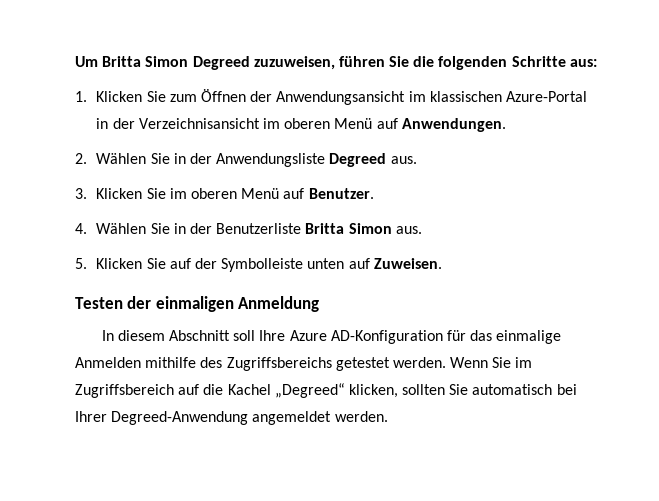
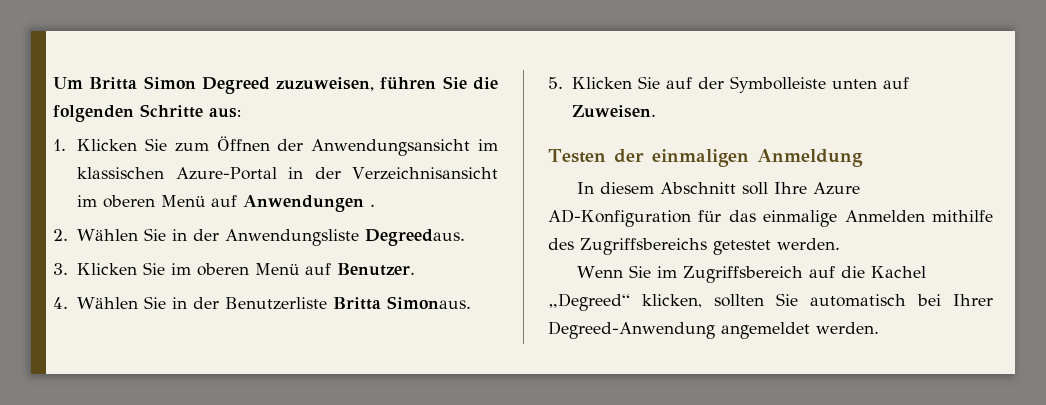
- 1. Klicken Sie zum Öffnen der Anwendungsansicht im klassischen Azure-Portal in der Verzeichnisansicht im oberen Menü auf Anwendungen.
+ 1. Klicken Sie zum Öffnen der Anwendungsansicht im klassischen Azure-Portal in der Verzeichnisansicht im oberen Menü auf Anwendungen .
- 2. Wählen Sie in der Anwendungsliste Degreed aus.
+ 2. Wählen Sie in der Anwendungsliste Degreedaus.
- 4. Wählen Sie in der Benutzerliste Britta Simon aus.
+ 4. Wählen Sie in der Benutzerliste Britta Simonaus.
- In diesem Abschnitt soll Ihre Azure AD-Konfiguration für das einmalige Anmelden mithilfe des Zugriffsbereichs getestet werden. Wenn Sie im Zugriffsbereich auf die Kachel „Degreed“ klicken, sollten Sie automatisch bei Ihrer Degreed-Anwendung angemeldet werden.
+ In diesem Abschnitt soll Ihre Azure AD-Konfiguration für das einmalige Anmelden mithilfe des Zugriffsbereichs getestet werden.
+ Wenn Sie im Zugriffsbereich auf die Kachel „Degreed“ klicken, sollten Sie automatisch bei Ihrer Degreed-Anwendung angemeldet werden.

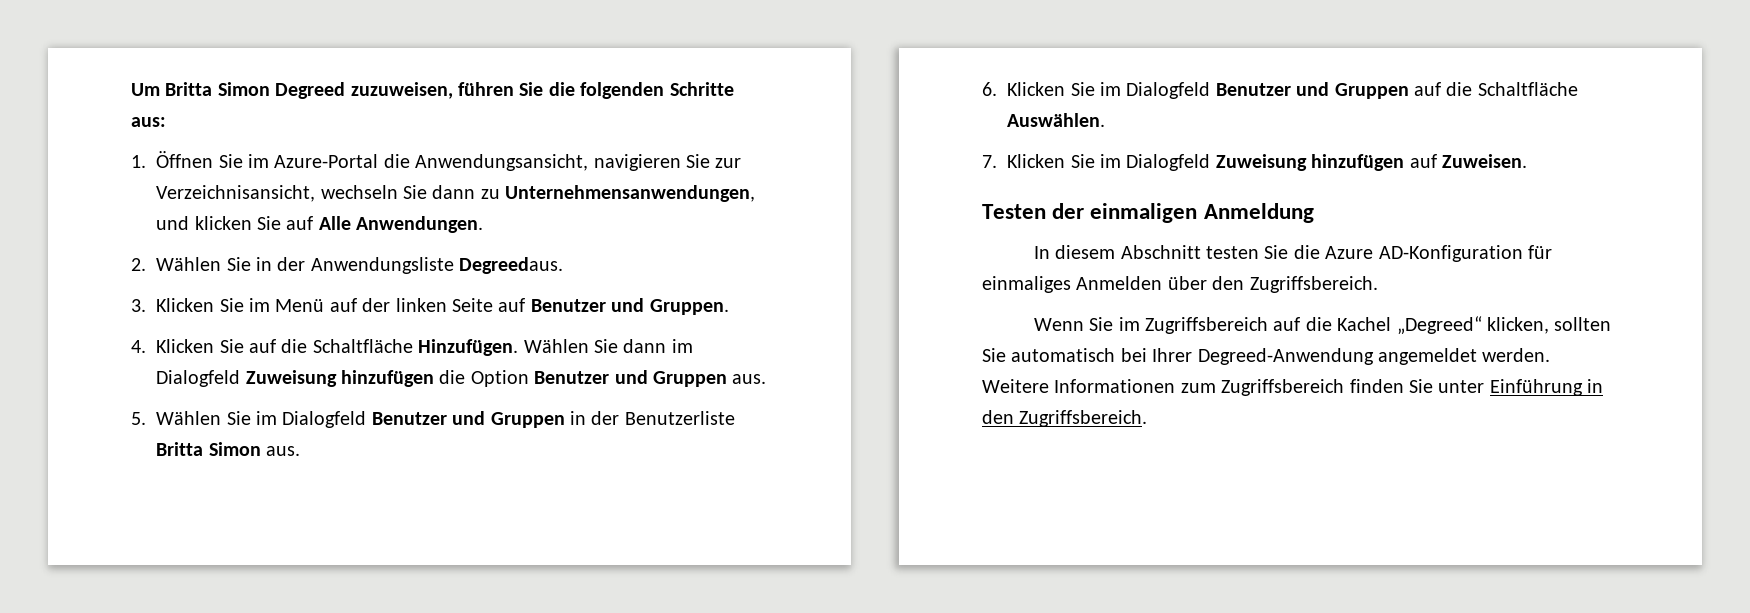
- 1. Klicken Sie zum Öffnen der Anwendungsansicht im klassischen Azure-Portal in der Verzeichnisansicht im oberen Menü auf Anwendungen .
+ 1. Öffnen Sie im Azure-Portal die Anwendungsansicht, navigieren Sie zur Verzeichnisansicht, wechseln Sie dann zu Unternehmensanwendungen, und klicken Sie auf Alle Anwendungen.
- 3. Klicken Sie im oberen Menü auf Benutzer.
- 4. Wählen Sie in der Benutzerliste Britta Simonaus.
- 5. Klicken Sie auf der Symbolleiste unten auf Zuweisen.
+ 3. Klicken Sie im Menü auf der linken Seite auf Benutzer und Gruppen.
+ 4. Klicken Sie auf die Schaltfläche Hinzufügen. Wählen Sie dann im Dialogfeld Zuweisung hinzufügen die Option Benutzer und Gruppen aus.
+ 5. Wählen Sie im Dialogfeld Benutzer und Gruppen in der Benutzerliste Britta Simon aus.
+ 6. Klicken Sie im Dialogfeld Benutzer und Gruppen auf die Schaltfläche Auswählen.
+ 7. Klicken Sie im Dialogfeld Zuweisung hinzufügen auf Zuweisen.
- In diesem Abschnitt soll Ihre Azure AD-Konfiguration für das einmalige Anmelden mithilfe des Zugriffsbereichs getestet werden.
+ In diesem Abschnitt testen Sie die Azure AD-Konfiguration für einmaliges Anmelden über den Zugriffsbereich.
+ Weitere Informationen zum Zugriffsbereich finden Sie unter Einführung in den Zugriffsbereich.

